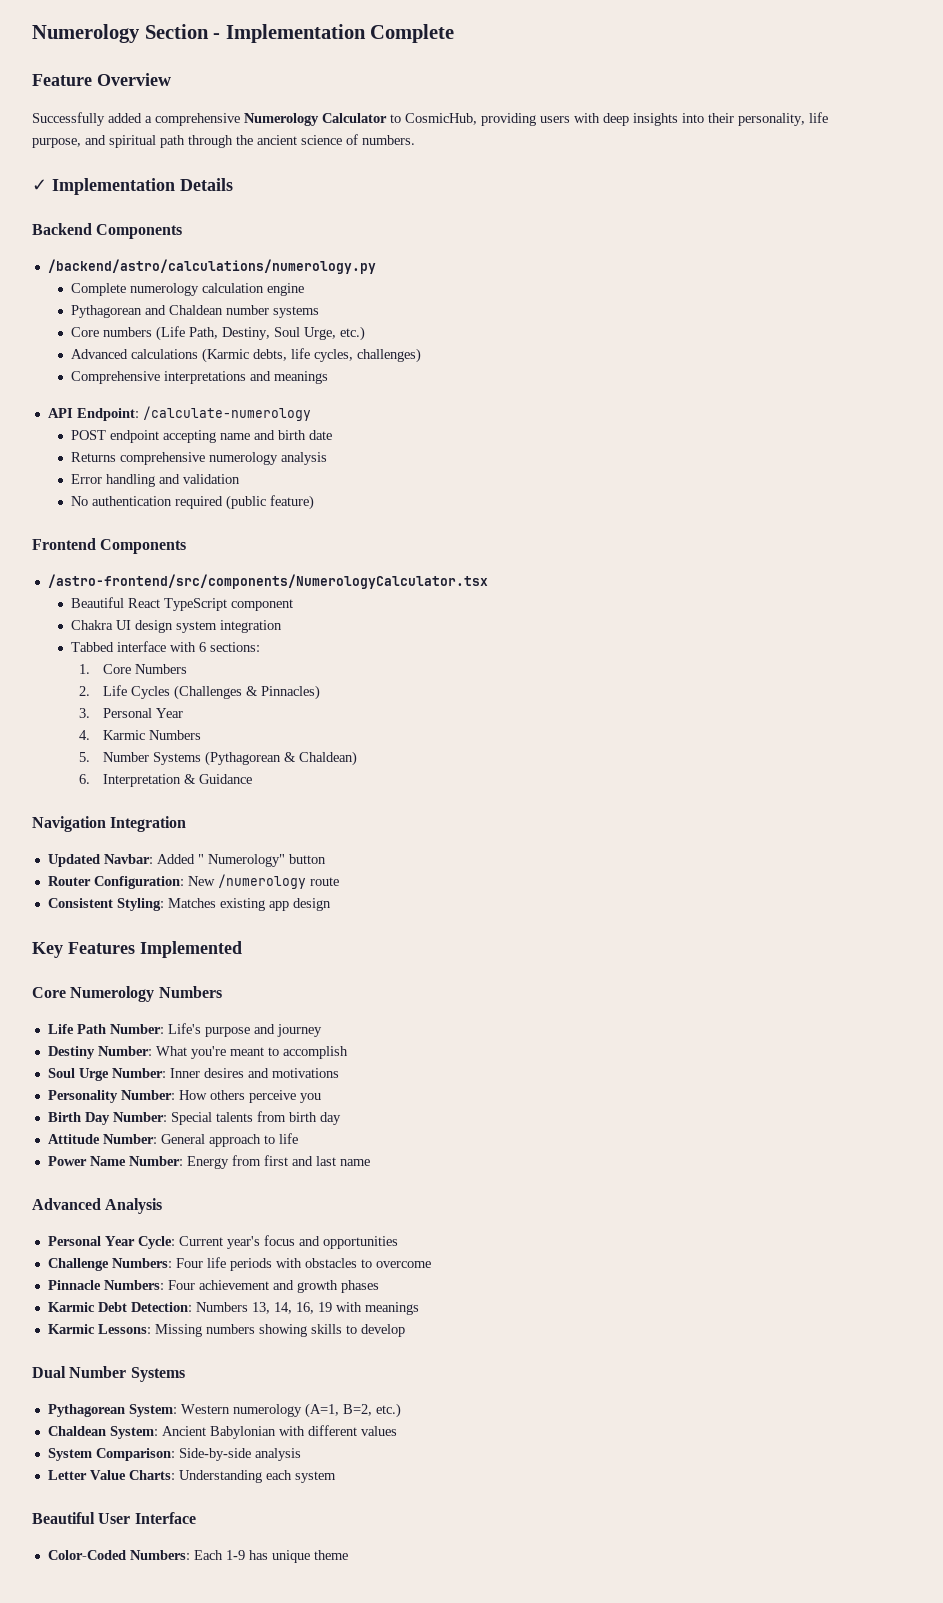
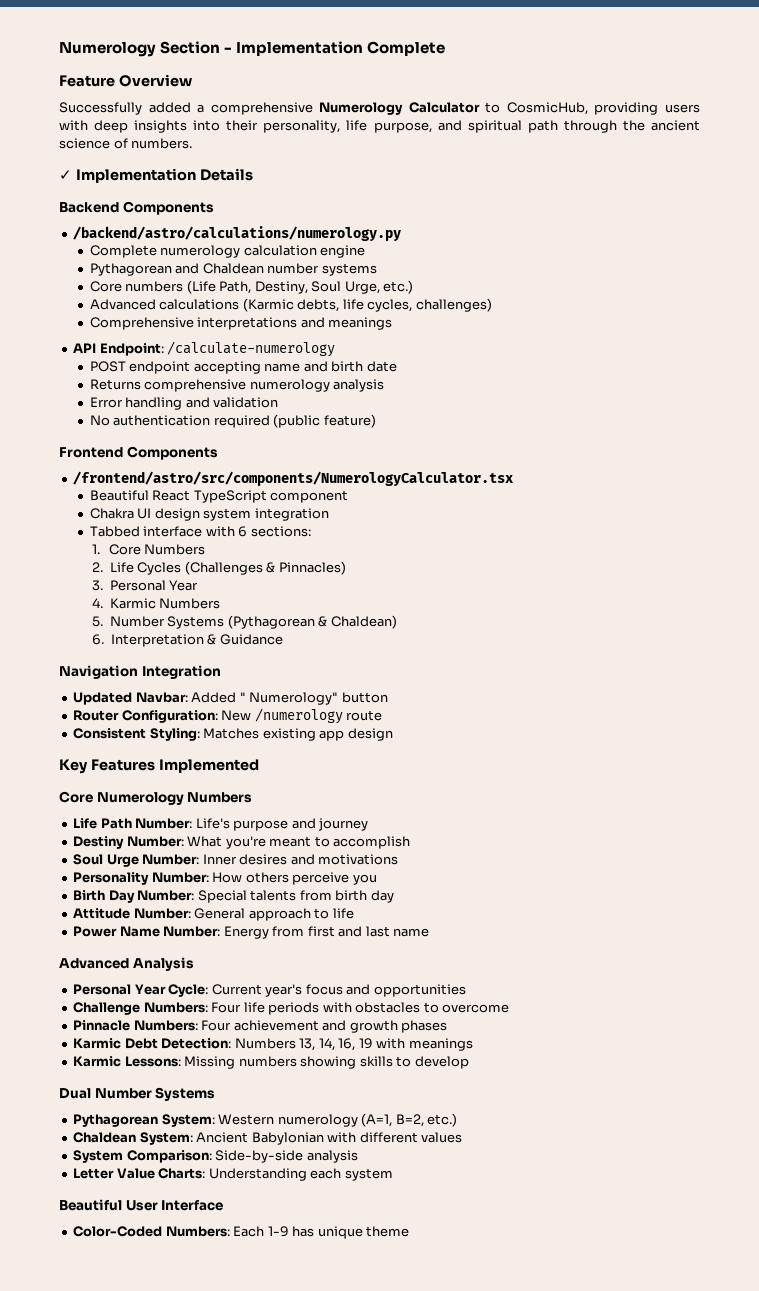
- /astro-frontend/src/components/NumerologyCalculator.tsx
+ /frontend/astro/src/components/NumerologyCalculator.tsx

